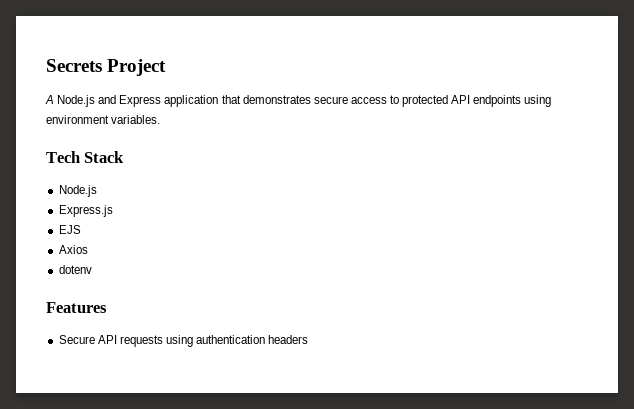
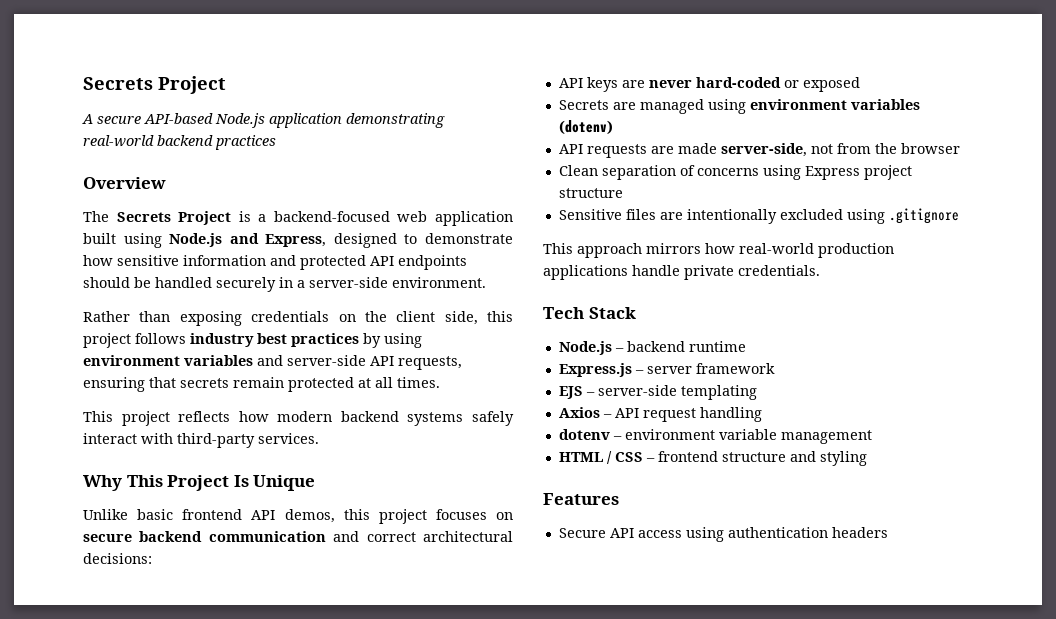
- A Node.js and Express application that demonstrates secure access to protected API endpoints using environment variables.
+ A secure API-based Node.js application demonstrating real-world backend practices
+ Overview
+ The Secrets Project is a backend-focused web application built using Node.js and Express, designed to demonstrate how sensitive information and protected API endpoints should be handled securely in a server-side environment.
+ Rather than exposing credentials on the client side, this project follows industry best practices by using environment variables and server-side API requests, ensuring that secrets remain protected at all times.
+ This project reflects how modern backend systems safely interact with third-party services.
+ Why This Project Is Unique
+ Unlike basic frontend API demos, this project focuses on secure backend communication and correct architectural decisions:
+ API keys are never hard-coded or exposed
+ Secrets are managed using environment variables (dotenv)
+ API requests are made server-side, not from the browser
+ Clean separation of concerns using Express project structure
+ Sensitive files are intentionally excluded using .gitignore
+ This approach mirrors how real-world production applications handle private credentials.
  Tech Stack
- Node.js
- Express.js
- EJS
- Axios
- dotenv
+ Node.js – backend runtime
+ Express.js – server framework
+ EJS – server-side templating
+ Axios – API request handling
+ dotenv – environment variable management
+ HTML / CSS – frontend structure and styling
- Secure API requests using authentication headers
+ Secure API access using authentication headers

